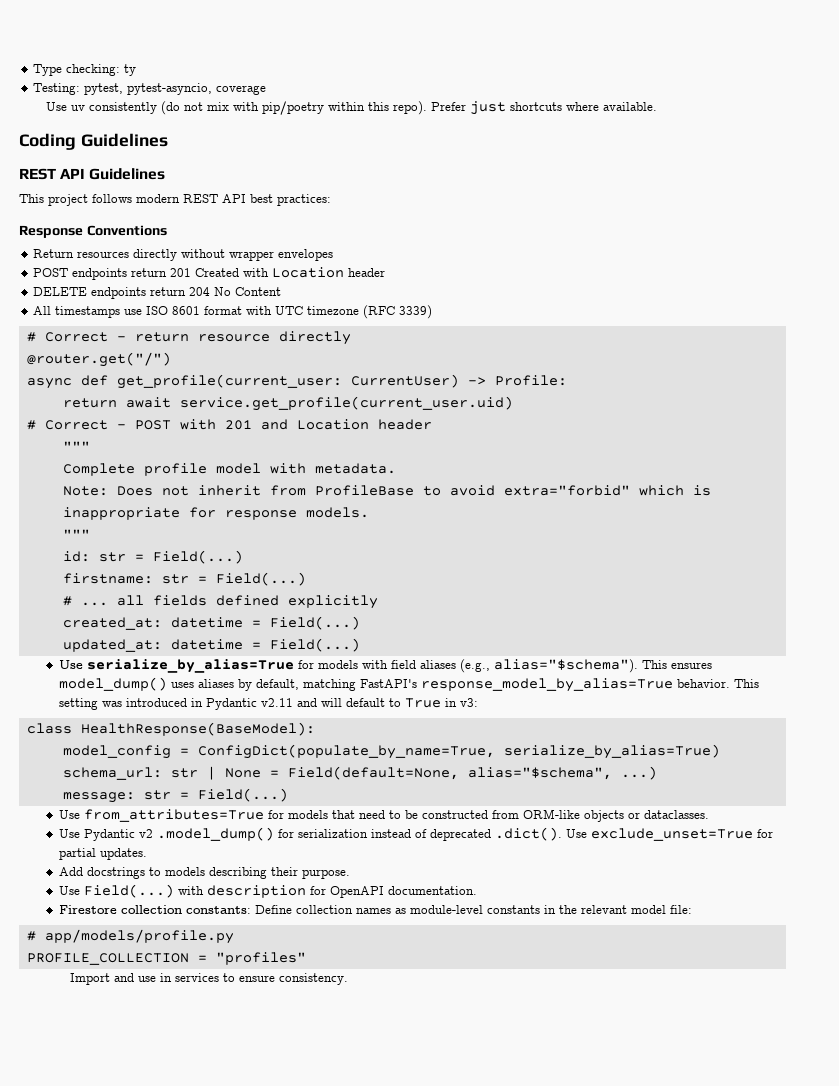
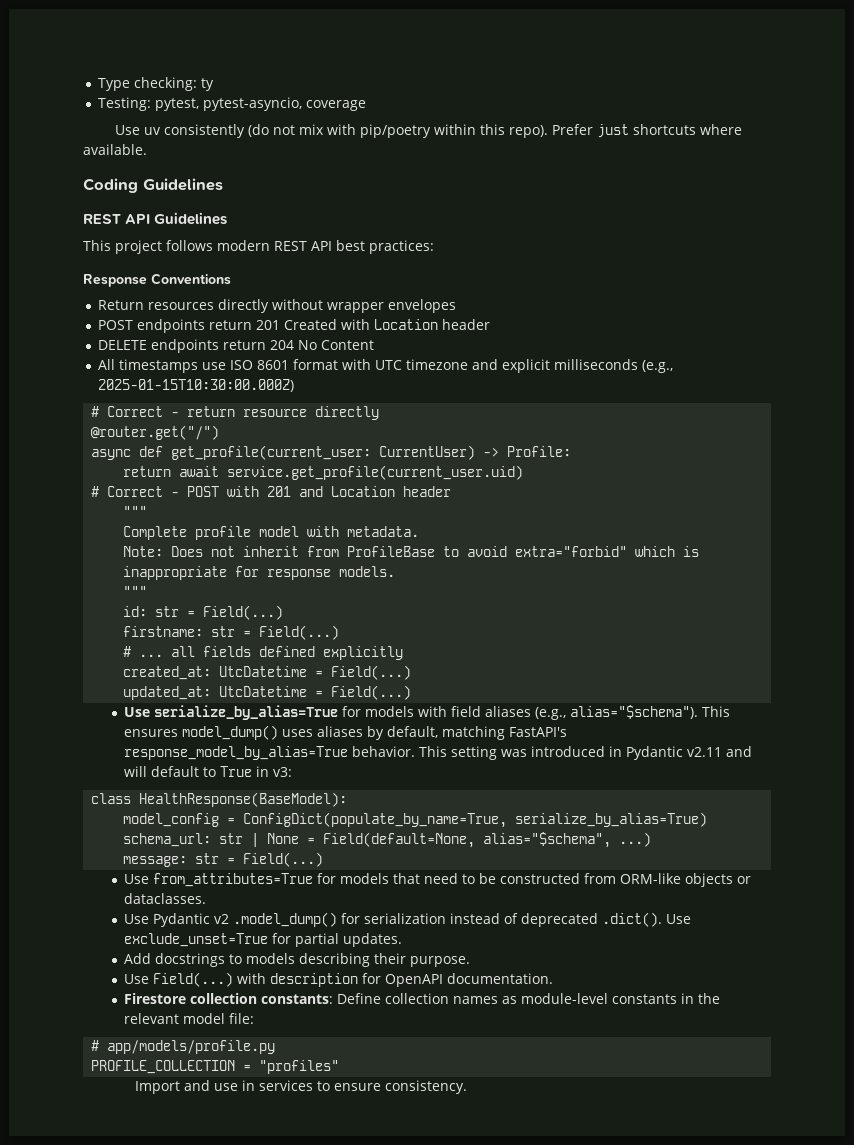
- All timestamps use ISO 8601 format with UTC timezone (RFC 3339)
+ All timestamps use ISO 8601 format with UTC timezone and explicit milliseconds (e.g., 2025-01-15T10:30:00.000Z)
- created_at: datetime = Field(...)
+ created_at: UtcDatetime = Field(...)
- updated_at: datetime = Field(...)
+ updated_at: UtcDatetime = Field(...)

